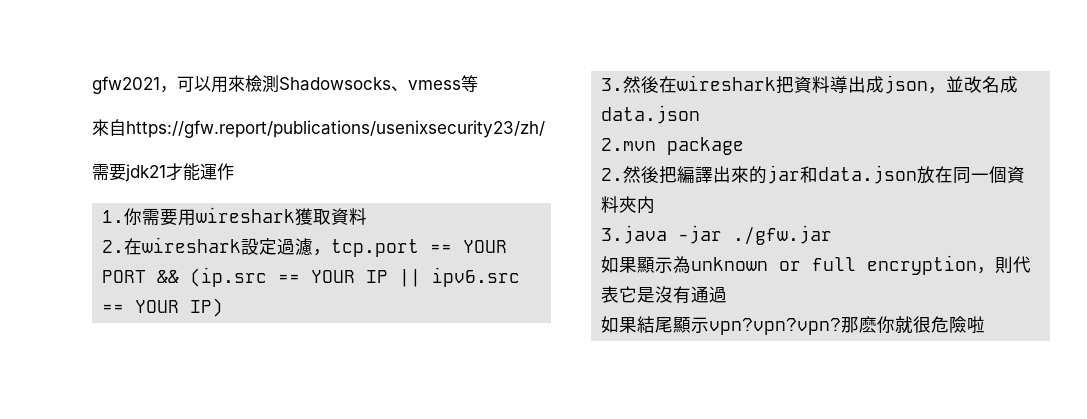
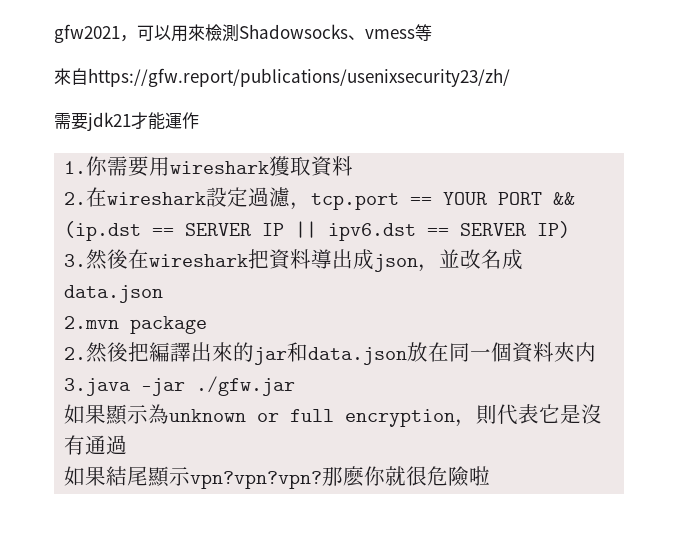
- 2.在wireshark設定過濾，tcp.port == YOUR PORT && (ip.src == YOUR IP || ipv6.src == YOUR IP)
+ 2.在wireshark設定過濾，tcp.port == YOUR PORT && (ip.dst == SERVER IP || ipv6.dst == SERVER IP)

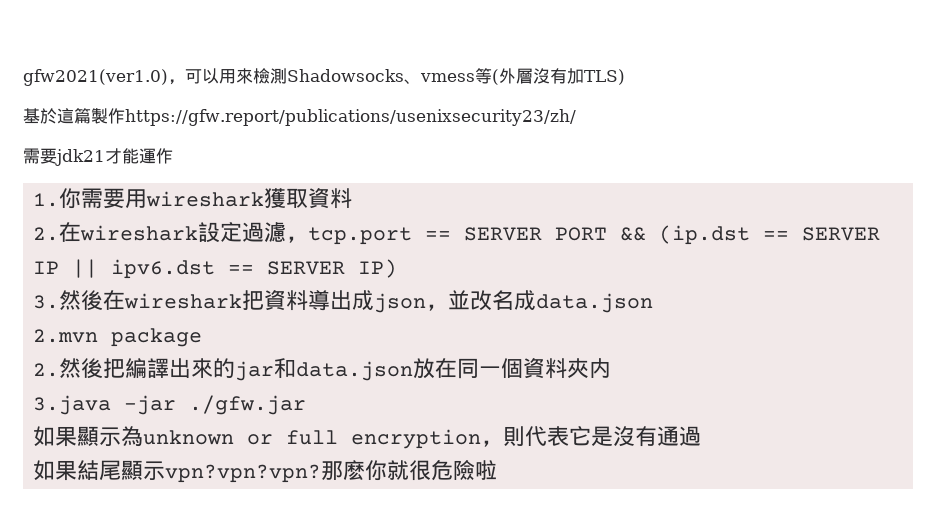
- gfw2021，可以用來檢測Shadowsocks、vmess等
- 來自https://gfw.report/publications/usenixsecurity23/zh/
+ gfw2021(ver1.0)，可以用來檢測Shadowsocks、vmess等(外層沒有加TLS)
+ 基於這篇製作https://gfw.report/publications/usenixsecurity23/zh/
- 2.在wireshark設定過濾，tcp.port == YOUR PORT && (ip.dst == SERVER IP || ipv6.dst == SERVER IP)
+ 2.在wireshark設定過濾，tcp.port == SERVER PORT && (ip.dst == SERVER IP || ipv6.dst == SERVER IP)

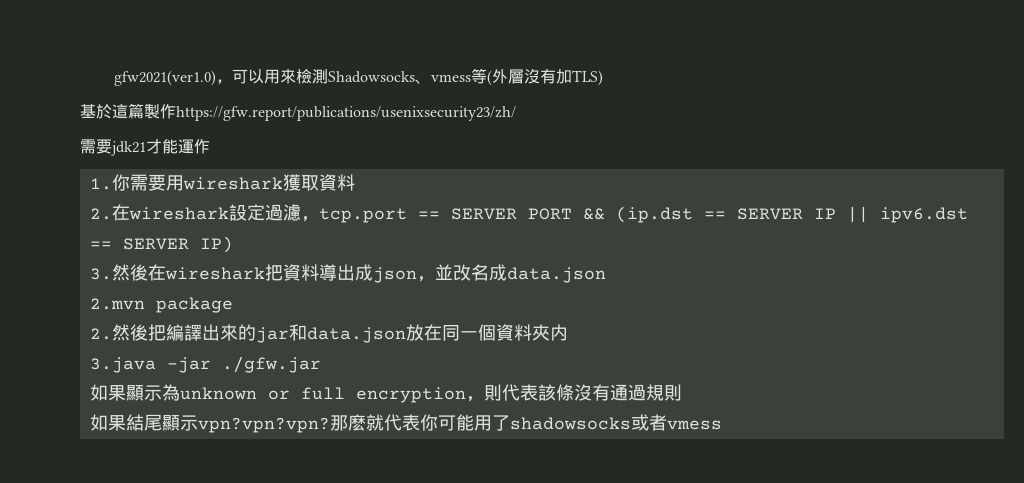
- 如果顯示為unknown or full encryption，則代表它是沒有通過
+ 如果顯示為unknown or full encryption，則代表該條沒有通過規則
- 那麽你就很危險啦
+ 那麽就代表你可能用了shadowsocks或者vmess

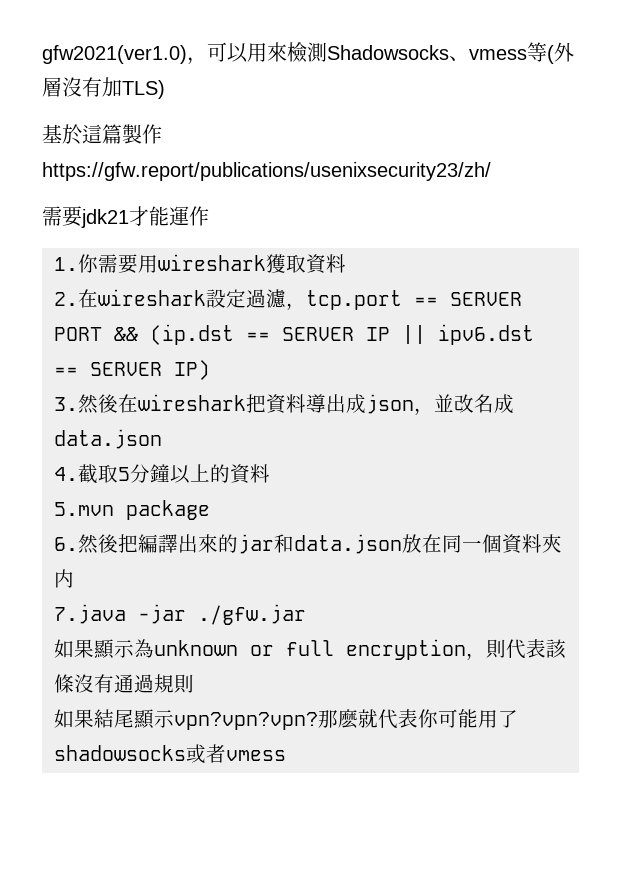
- 2.mvn package
+ 4.截取5分鐘以上的資料
+ 5.mvn package
- 2.然後把編譯出來的jar和data.json放在同一個資料夾内
+ 6.然後把編譯出來的jar和data.json放在同一個資料夾内
- 3.java -jar ./gfw.jar
+ 7.java -jar ./gfw.jar

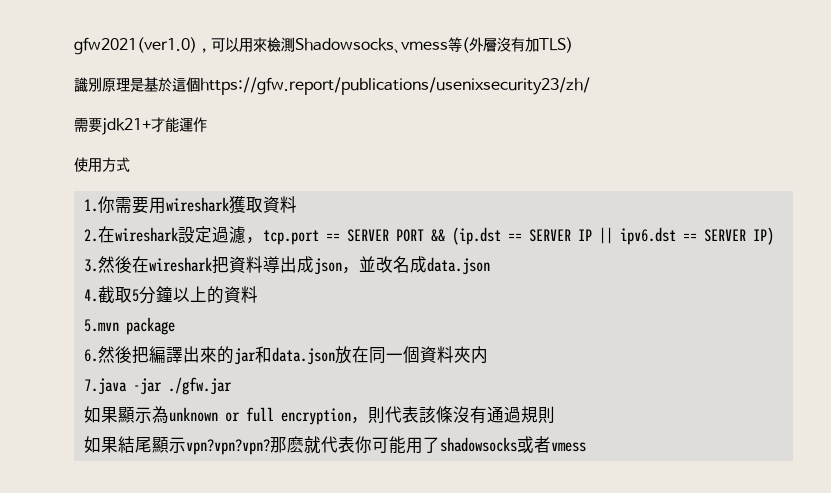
- 基於這篇製作https://gfw.report/publications/usenixsecurity23/zh/
+ 識別原理是基於這個https://gfw.report/publications/usenixsecurity23/zh/
- 需要jdk21才能運作
+ 需要jdk21+才能運作
+ 使用方式

